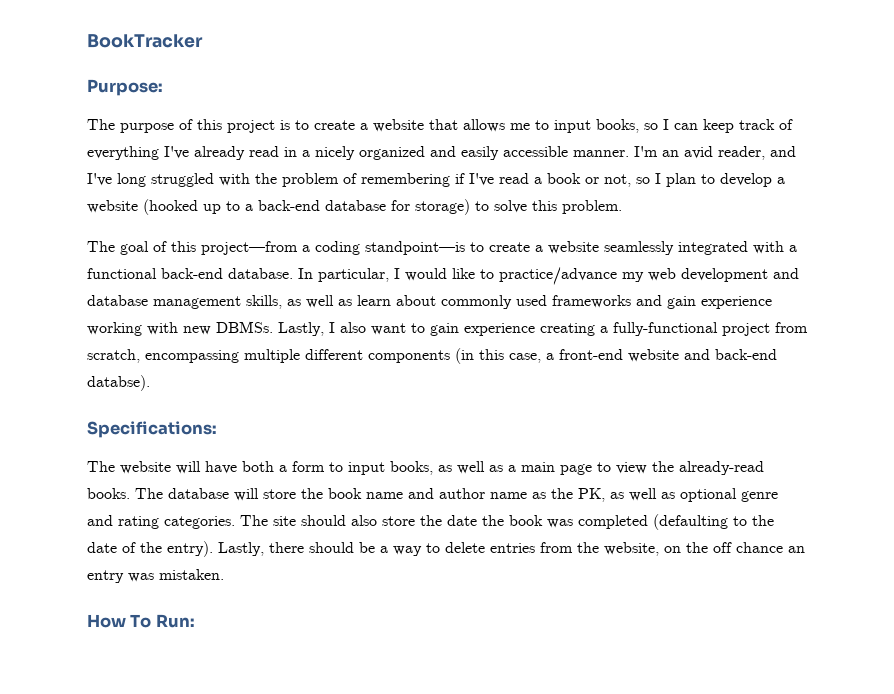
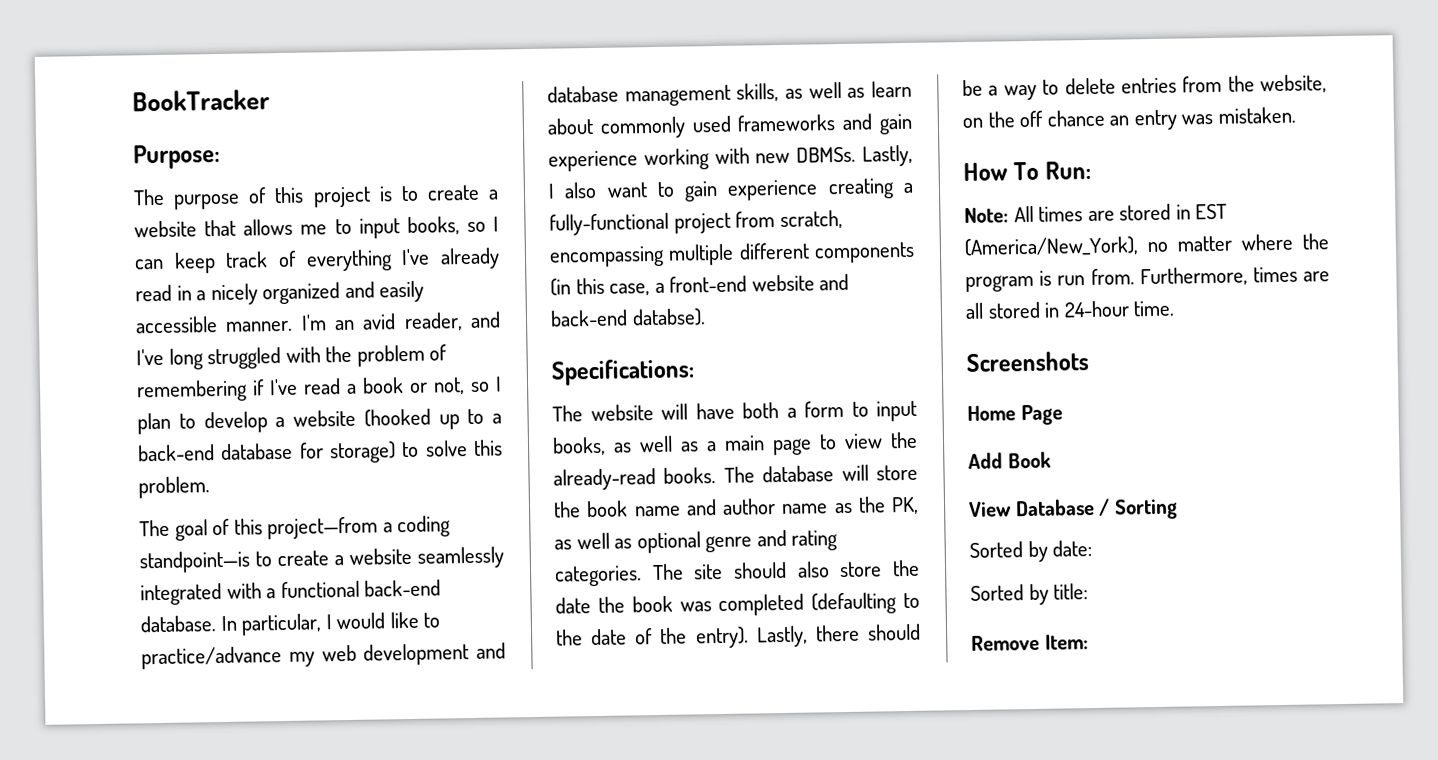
+ Note: All times are stored in EST (America/New_York), no matter where the program is run from. Furthermore, times are all stored in 24-hour time.
+ Screenshots
+ Home Page
+ Add Book
+ View Database / Sorting
+ Sorted by date:
+ Sorted by title:
+ Remove Item:

